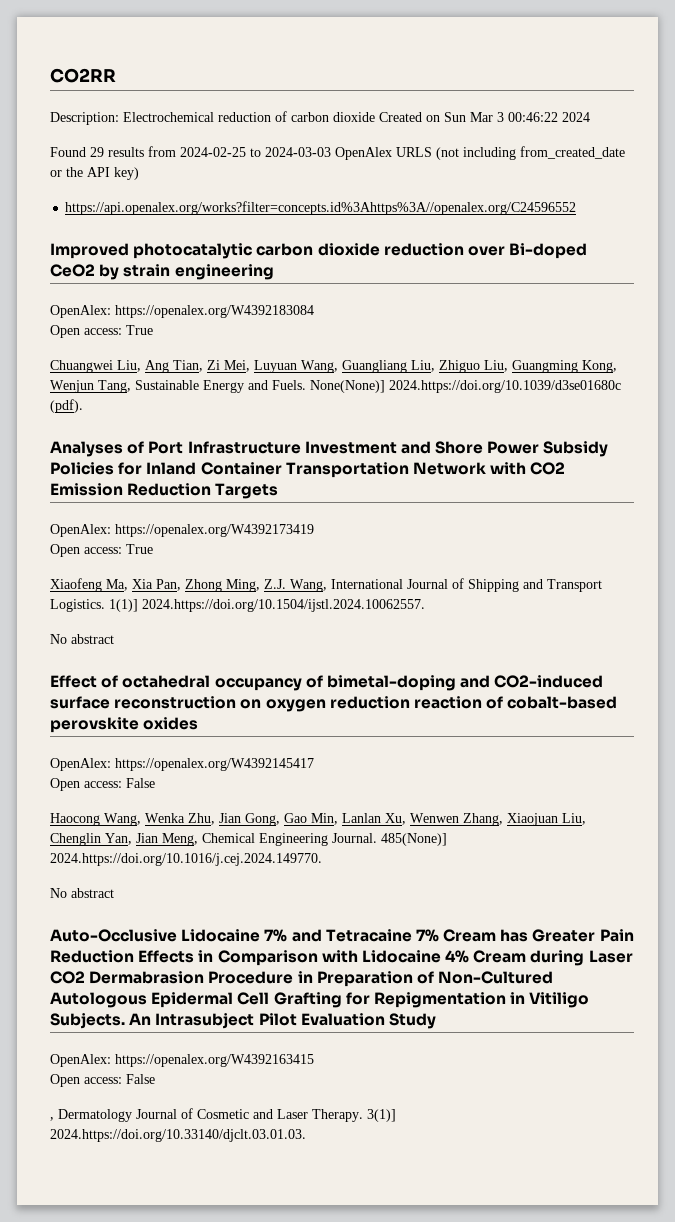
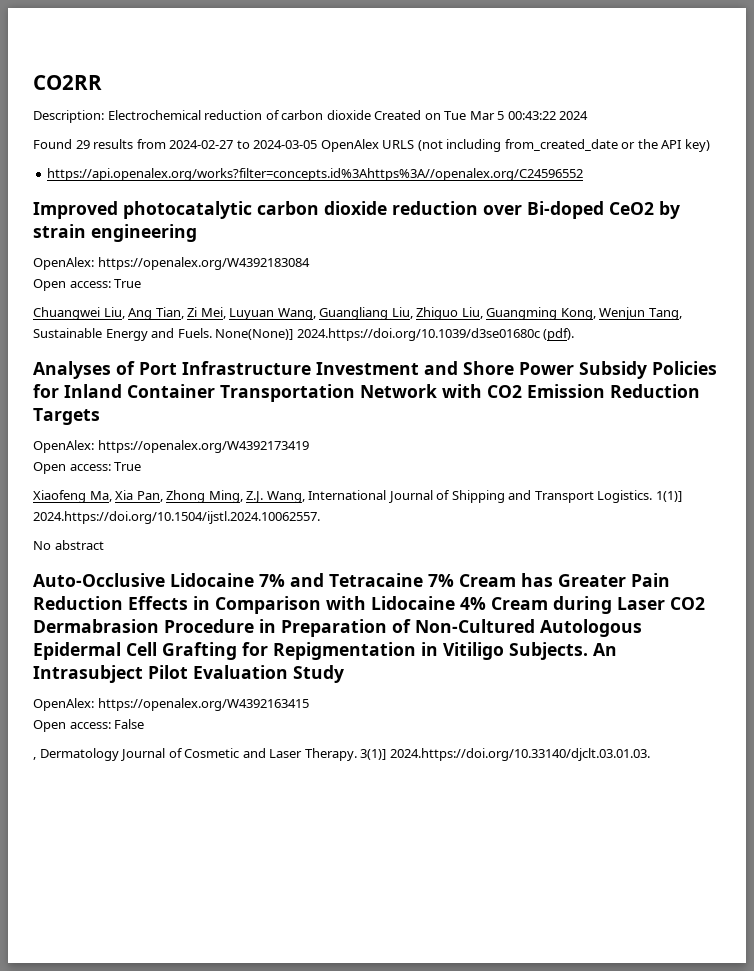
- Description: Electrochemical reduction of carbon dioxide Created on Sun Mar 3 00:46:22 2024
+ Description: Electrochemical reduction of carbon dioxide Created on Tue Mar 5 00:43:22 2024
- Found 29 results from 2024-02-25 to 2024-03-03 OpenAlex URLS (not including from_created_date or the API key)
+ Found 29 results from 2024-02-27 to 2024-03-05 OpenAlex URLS (not including from_created_date or the API key)
- Effect of octahedral occupancy of bimetal-doping and CO2-induced surface reconstruction on oxygen reduction reaction of cobalt-based perovskite oxides
- OpenAlex: https://openalex.org/W4392145417
- Open access: False
- Haocong Wang, Wenka Zhu, Jian Gong, Gao Min, Lanlan Xu, Wenwen Zhang, Xiaojuan Liu, Chenglin Yan, Jian Meng, Chemical Engineering Journal. 485(None)] 2024.https://doi.org/10.1016/j.cej.2024.149770.
- No abstract

